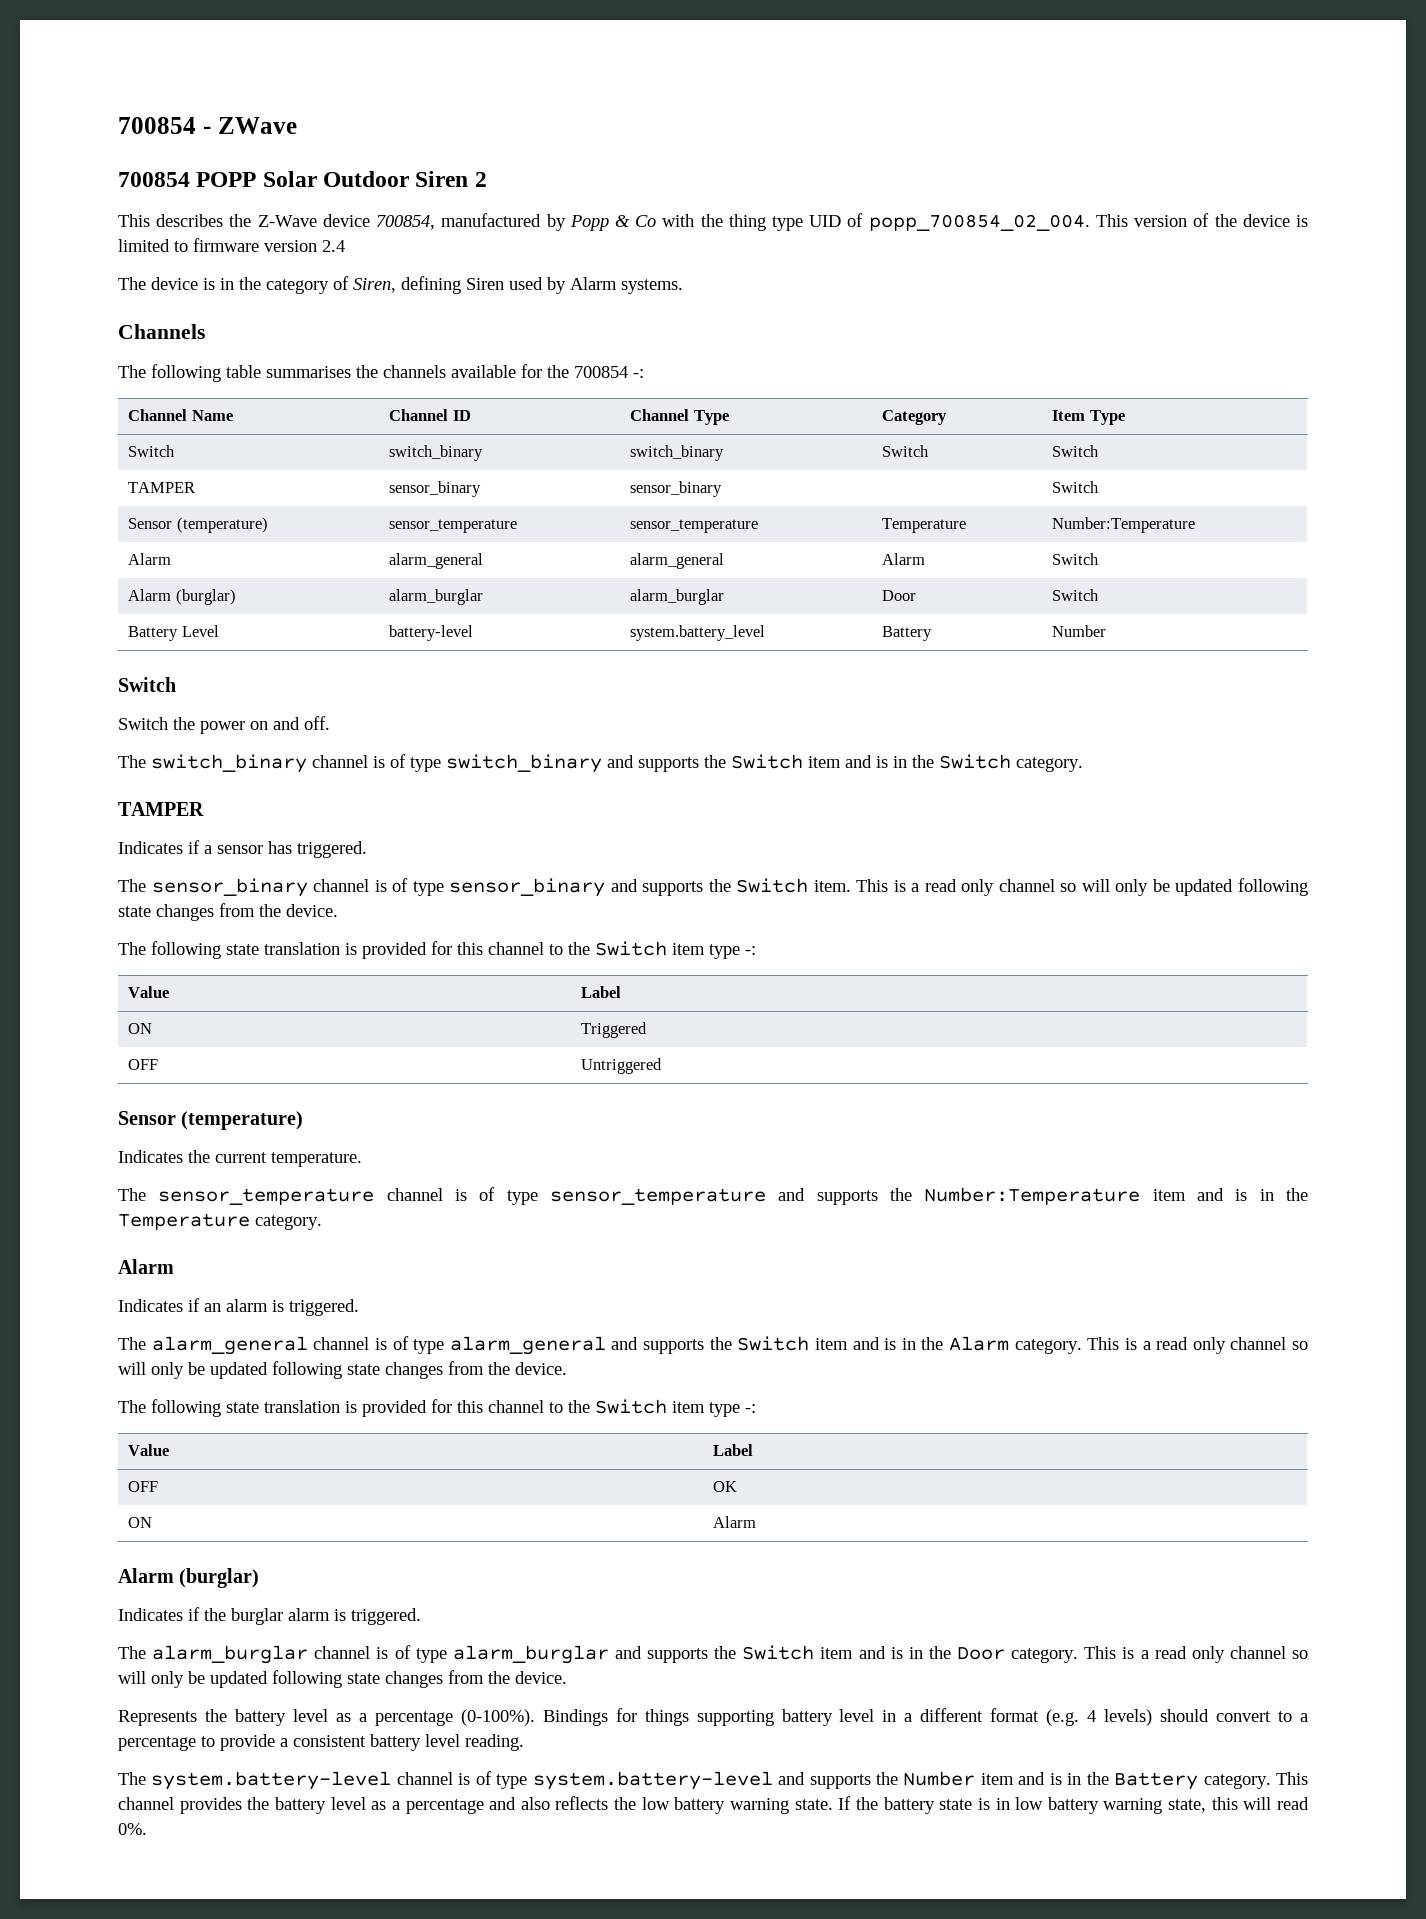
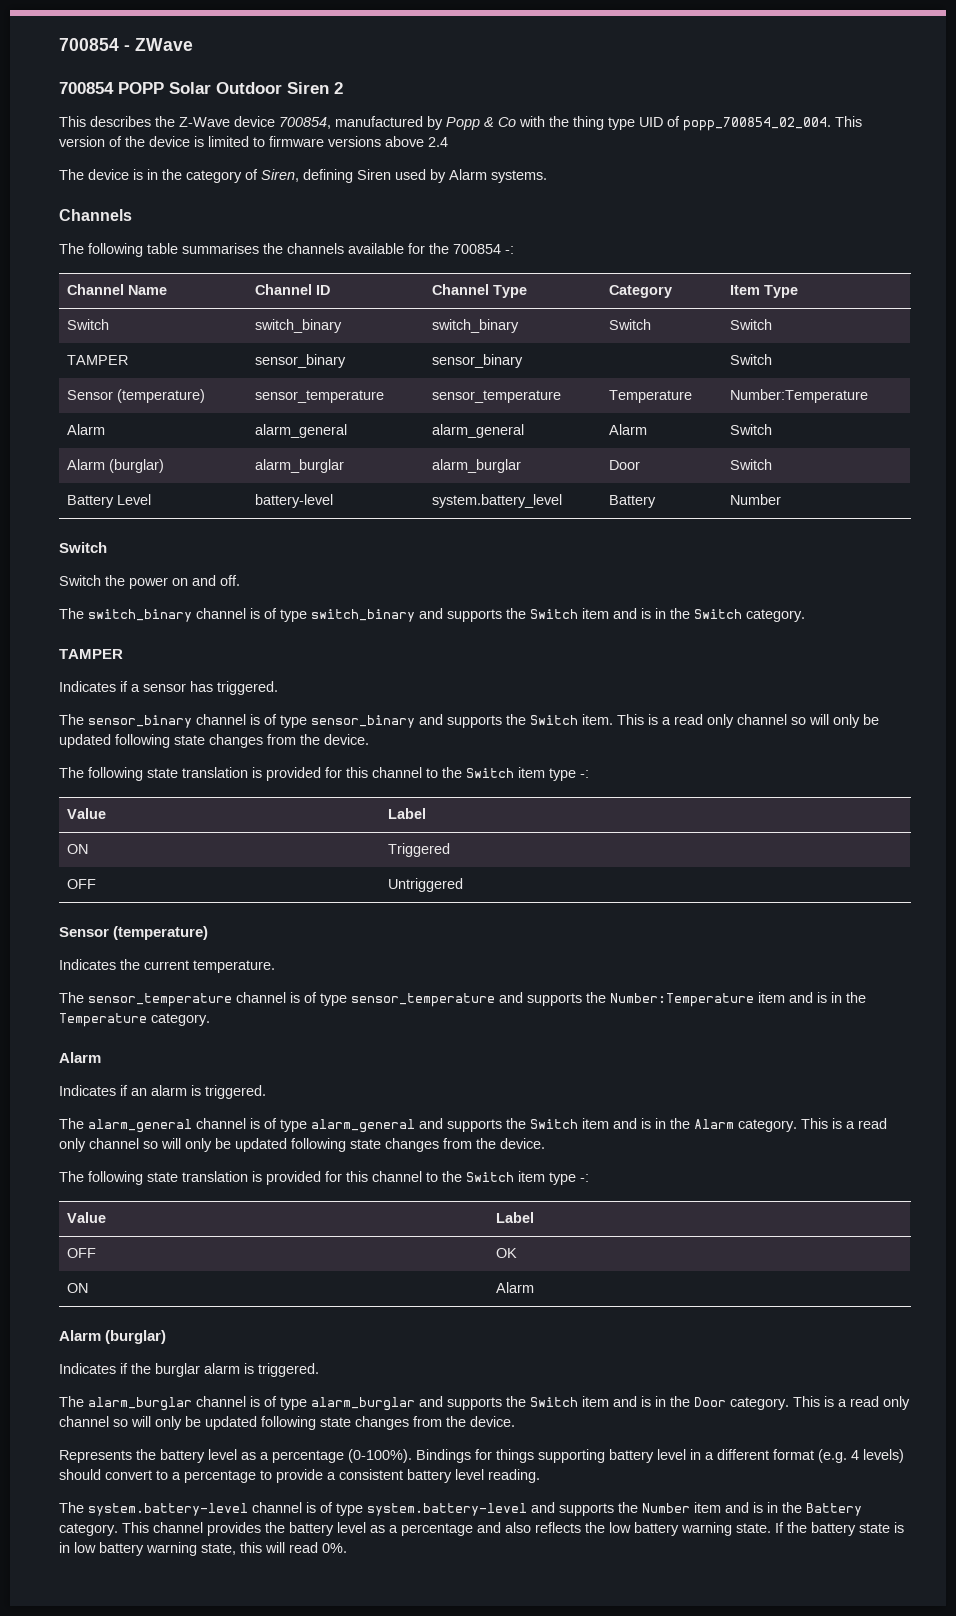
- This version of the device is limited to firmware version 2.4
+ This version of the device is limited to firmware versions above 2.4

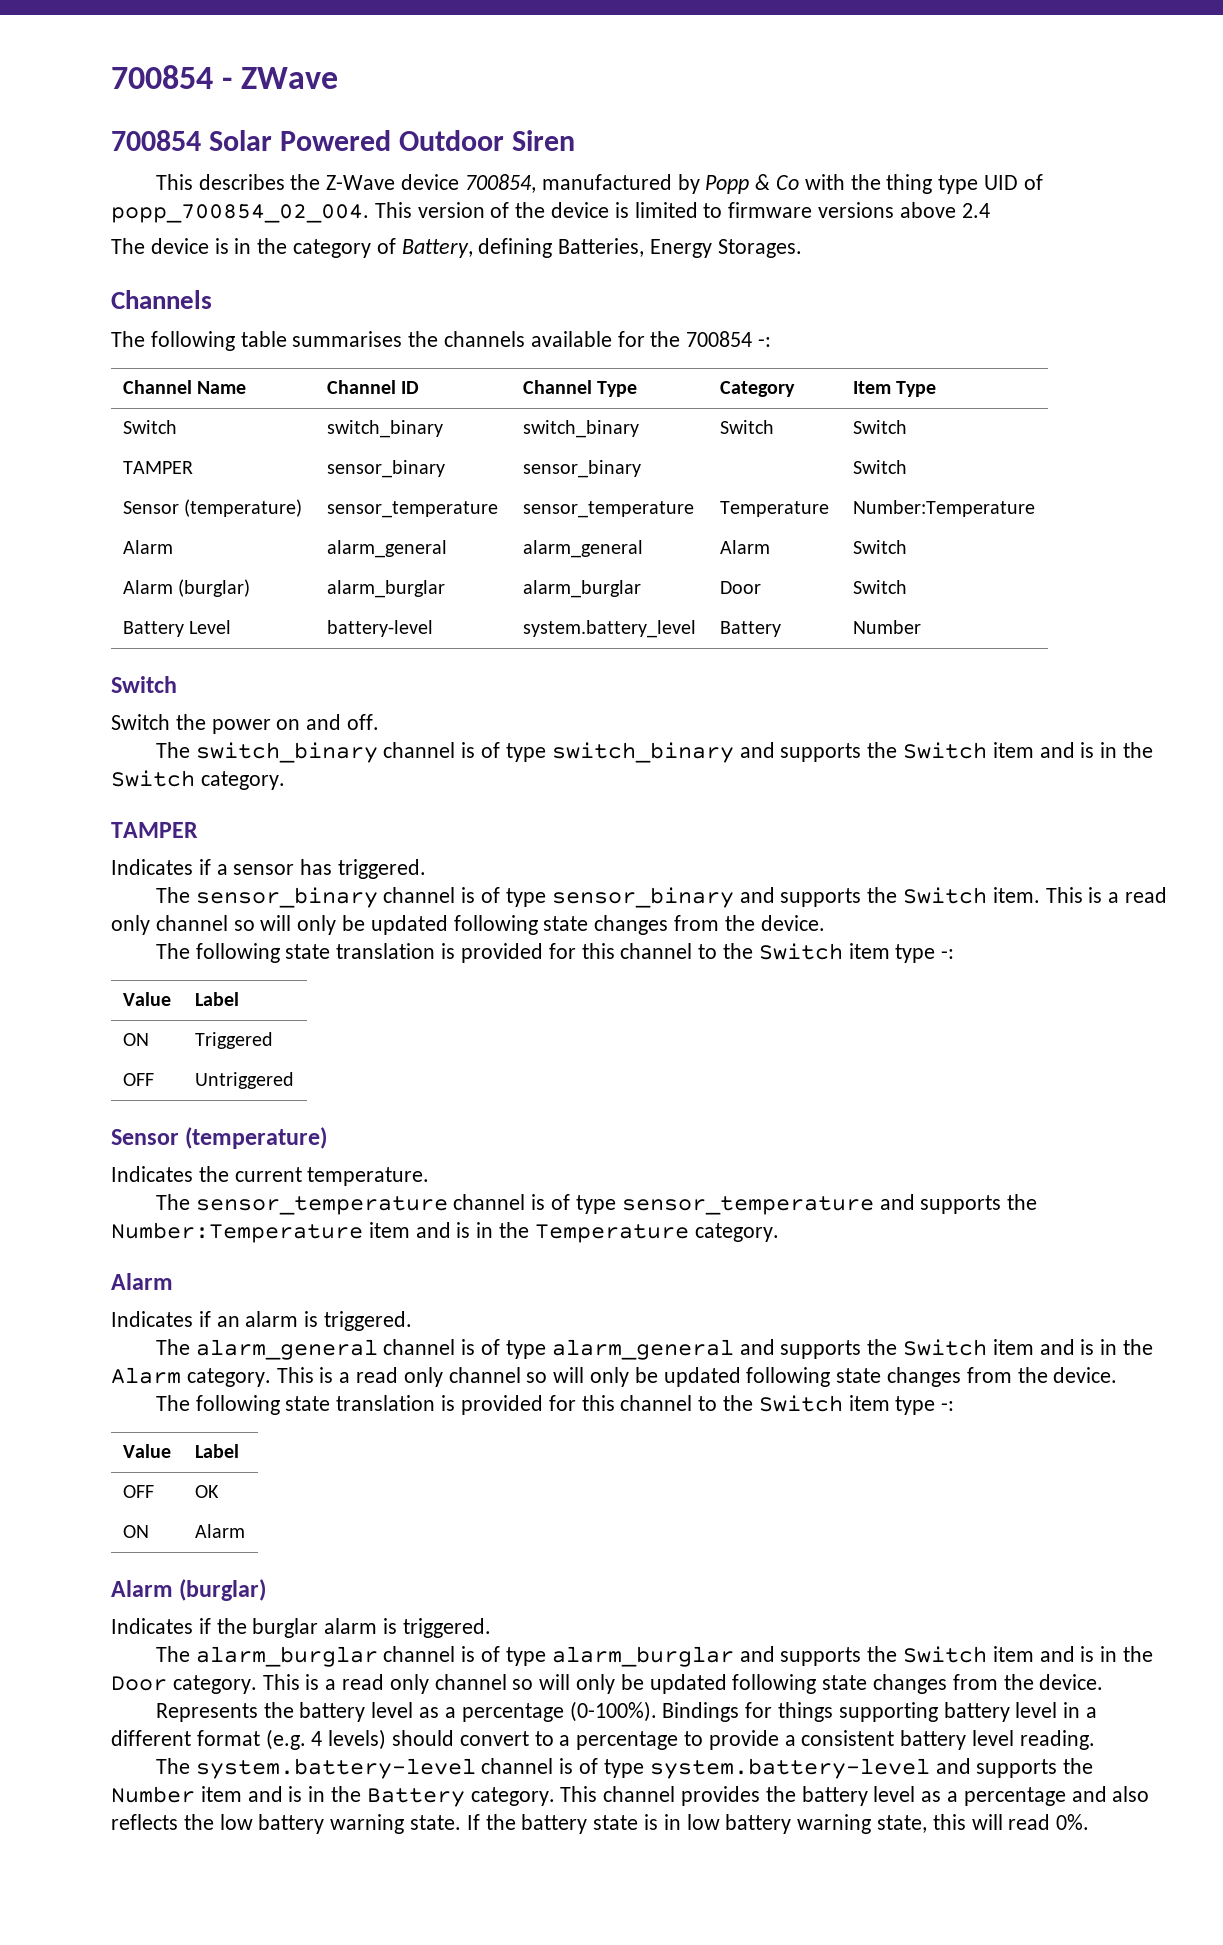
- 700854 POPP Solar Outdoor Siren 2
+ 700854 Solar Powered Outdoor Siren
- The device is in the category of Siren, defining Siren used by Alarm systems.
+ The device is in the category of Battery, defining Batteries, Energy Storages.

